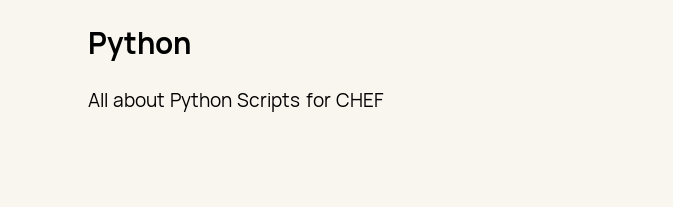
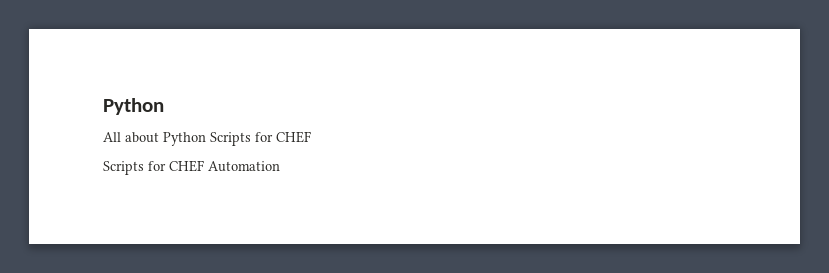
+ Scripts for CHEF Automation

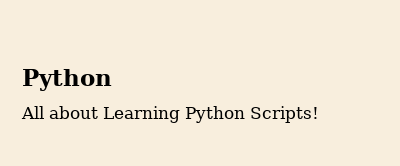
- All about Python Scripts for CHEF
- Scripts for CHEF Automation
+ All about Learning Python Scripts!

